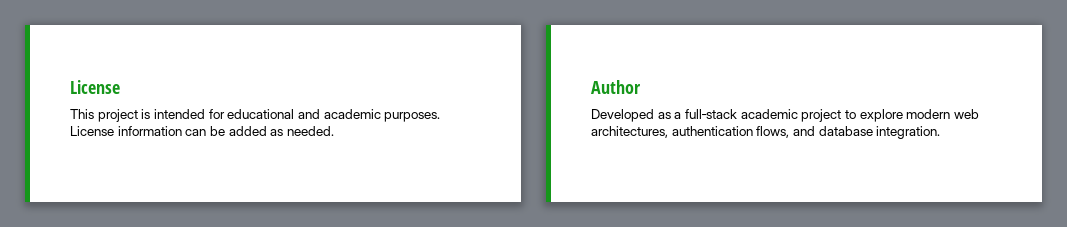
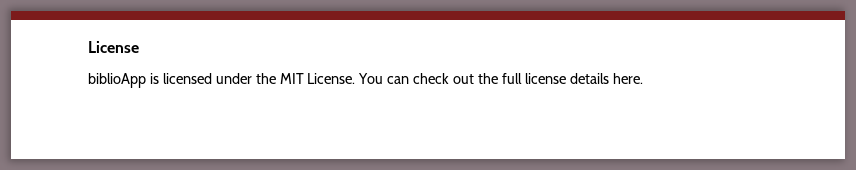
- This project is intended for educational and academic purposes. License information can be added as needed.
- Author
- Developed as a full‑stack academic project to explore modern web architectures, authentication flows, and database integration.
+ biblioApp is licensed under the MIT License. You can check out the full license details here.

